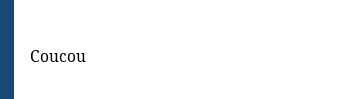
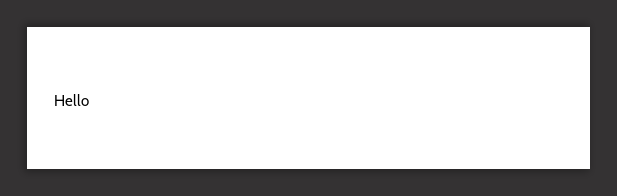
- Coucou
+ Hello

